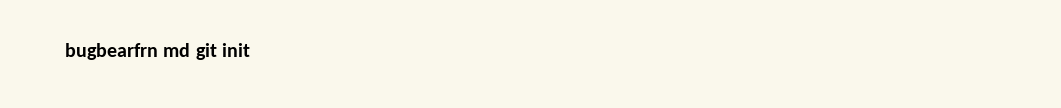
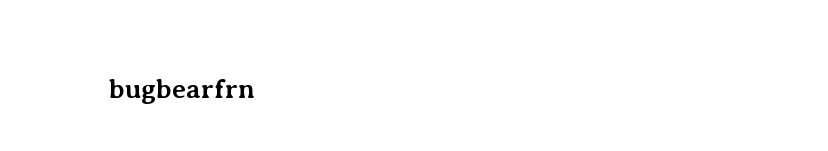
- bugbearfrn md git init
+ bugbearfrn

